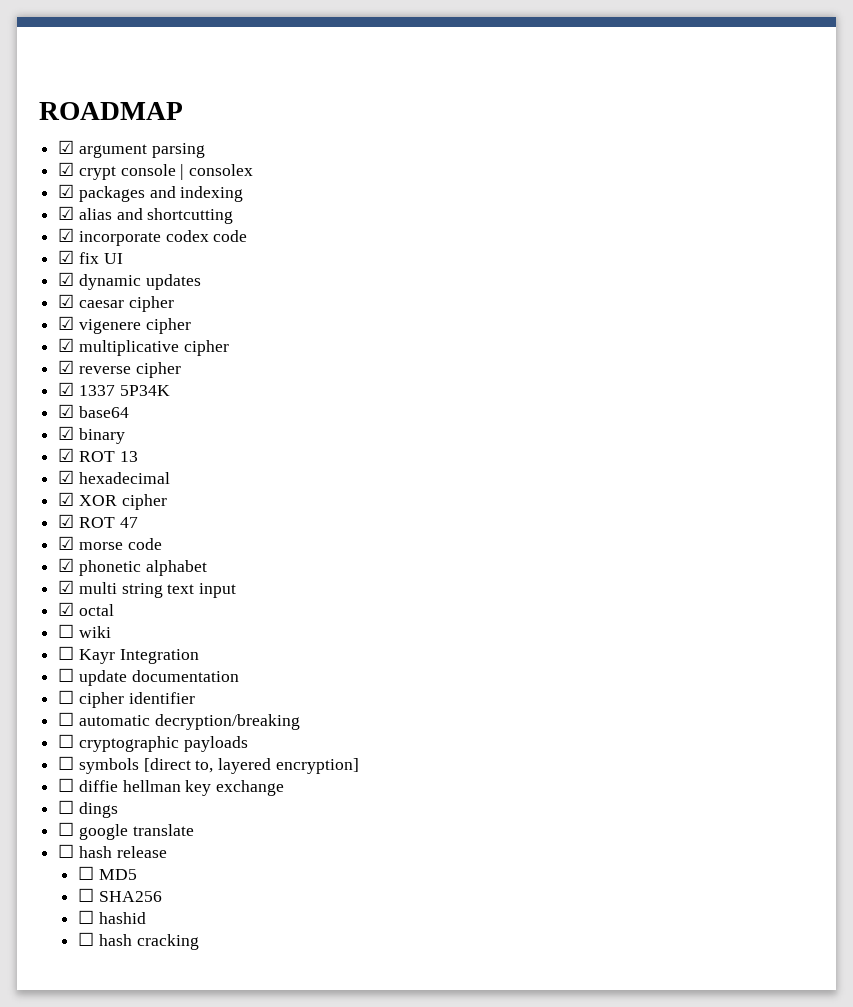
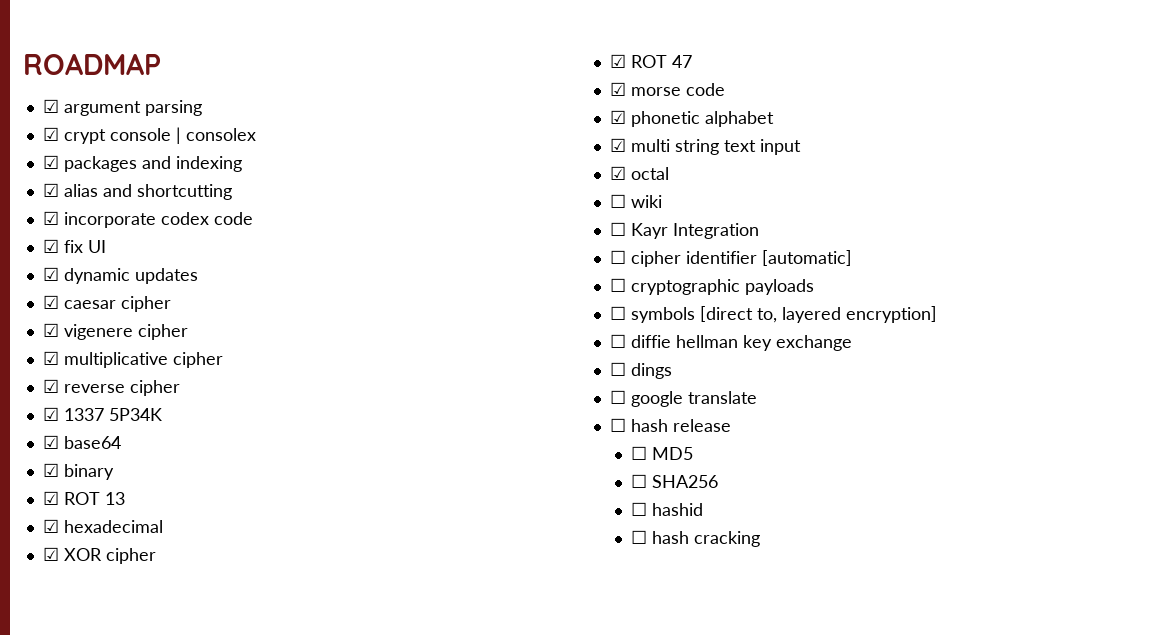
- ☐ update documentation
- ☐ cipher identifier
- ☐ automatic decryption/breaking
+ ☐ cipher identifier [automatic]

